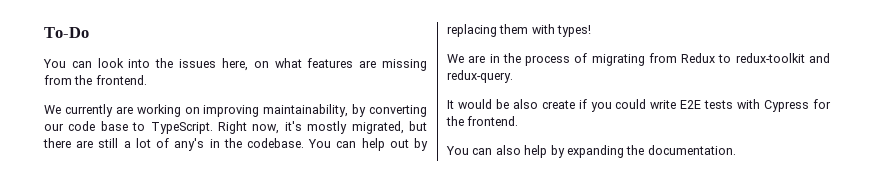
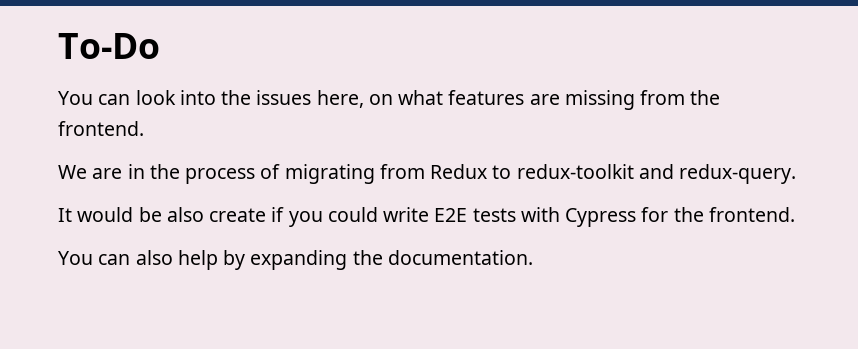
- We currently are working on improving maintainability, by converting our code base to TypeScript. Right now, it's mostly migrated, but there are still a lot of any's in the codebase. You can help out by replacing them with types!

